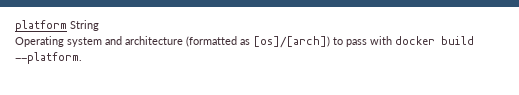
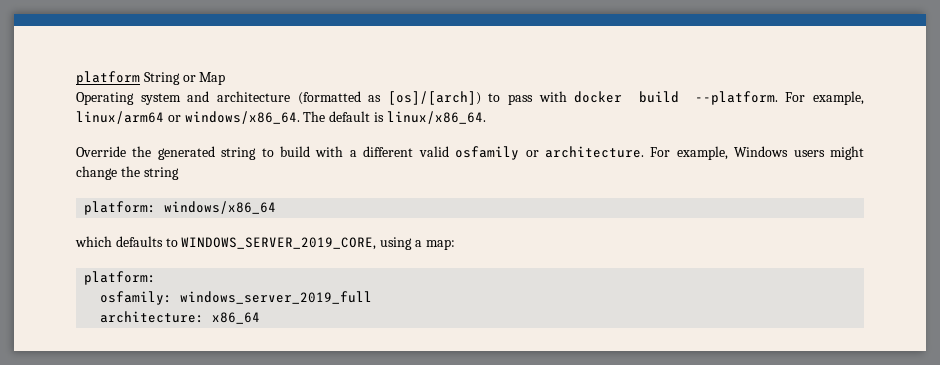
- platform String
+ platform String or Map
+ For example, linux/arm64 or windows/x86_64. The default is linux/x86_64.
+ Override the generated string to build with a different valid osfamily or architecture. For example, Windows users might change the string
+ platform: windows/x86_64
+ which defaults to WINDOWS_SERVER_2019_CORE, using a map:
+ platform:
+ osfamily: windows_server_2019_full
+ architecture: x86_64

